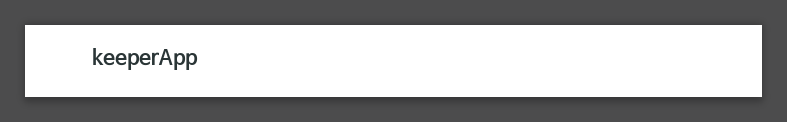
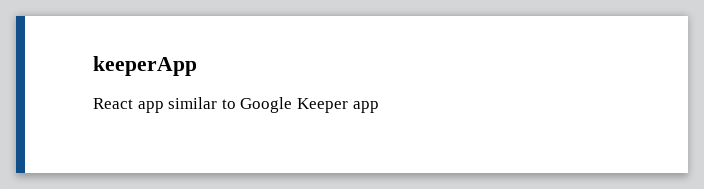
+ React app similar to Google Keeper app

